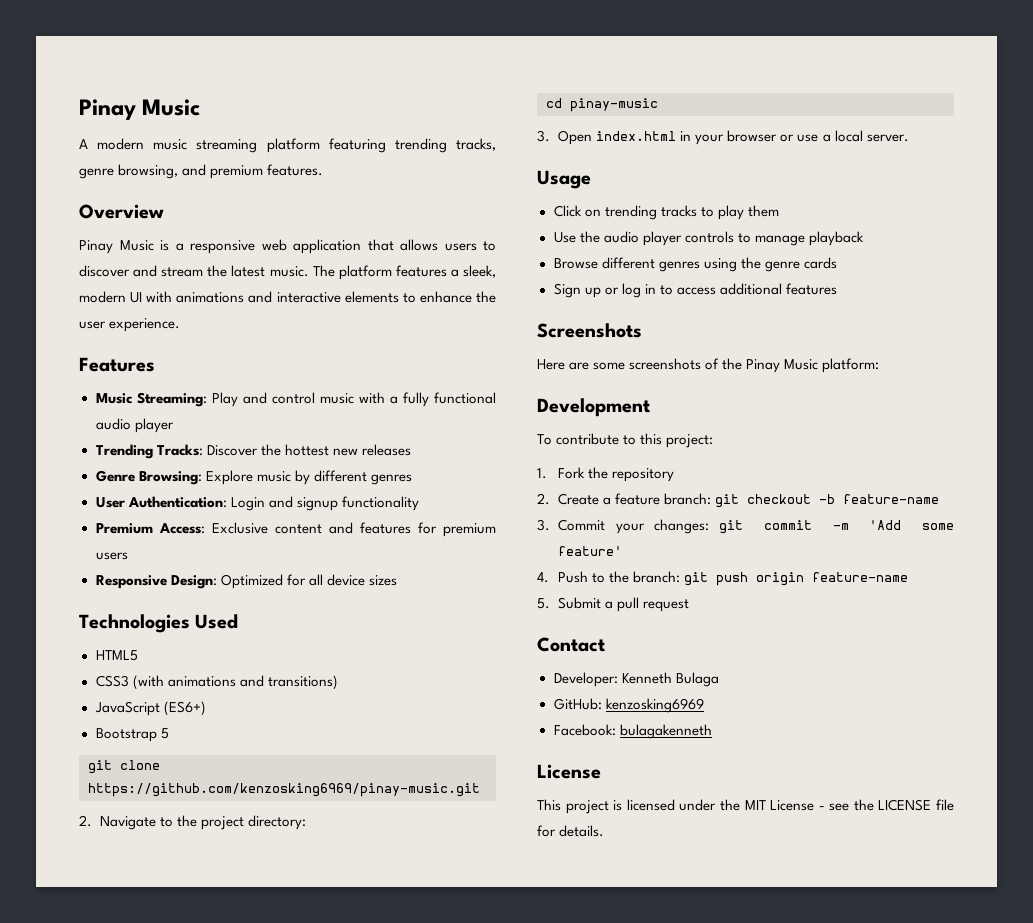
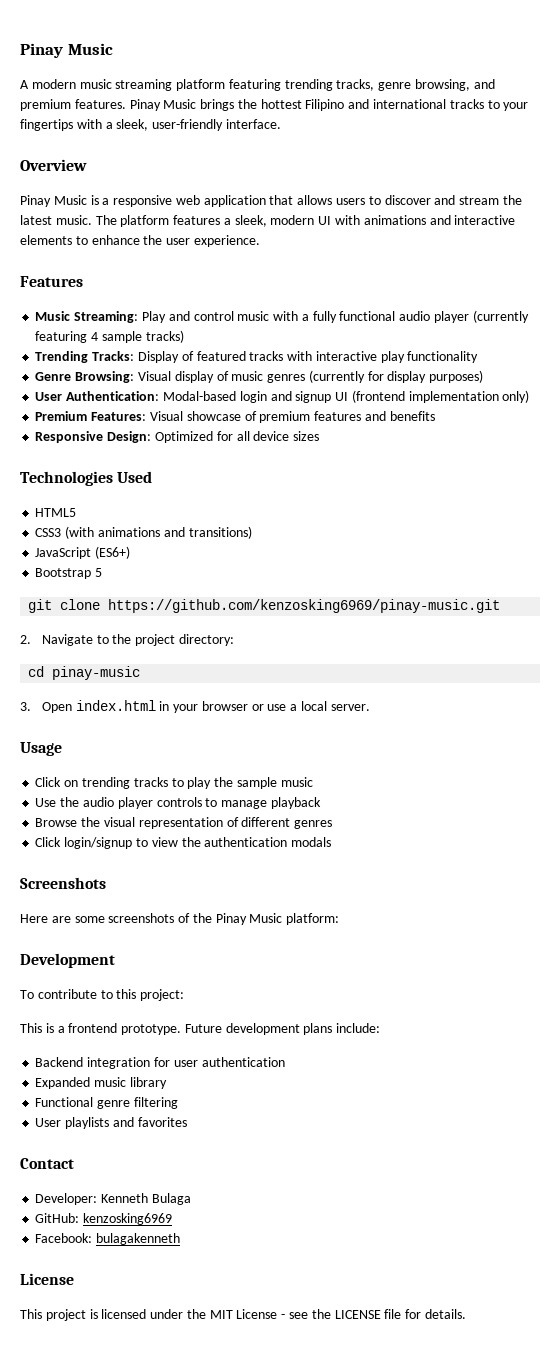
+ Pinay Music brings the hottest Filipino and international tracks to your fingertips with a sleek, user-friendly interface.
- Music Streaming: Play and control music with a fully functional audio player
- Trending Tracks: Discover the hottest new releases
- Genre Browsing: Explore music by different genres
- User Authentication: Login and signup functionality
- Premium Access: Exclusive content and features for premium users
+ Music Streaming: Play and control music with a fully functional audio player (currently featuring 4 sample tracks)
+ Trending Tracks: Display of featured tracks with interactive play functionality
+ Genre Browsing: Visual display of music genres (currently for display purposes)
+ User Authentication: Modal-based login and signup UI (frontend implementation only)
+ Premium Features: Visual showcase of premium features and benefits
- Click on trending tracks to play them
+ Click on trending tracks to play the sample music
- Browse different genres using the genre cards
- Sign up or log in to access additional features
+ Browse the visual representation of different genres
+ Click login/signup to view the authentication modals
- 1. Fork the repository
- 2. Create a feature branch: git checkout -b feature-name
- 3. Commit your changes: git commit -m 'Add some feature'
- 4. Push to the branch: git push origin feature-name
- 5. Submit a pull request
+ This is a frontend prototype. Future development plans include:
+ Backend integration for user authentication
+ Expanded music library
+ Functional genre filtering
+ User playlists and favorites

